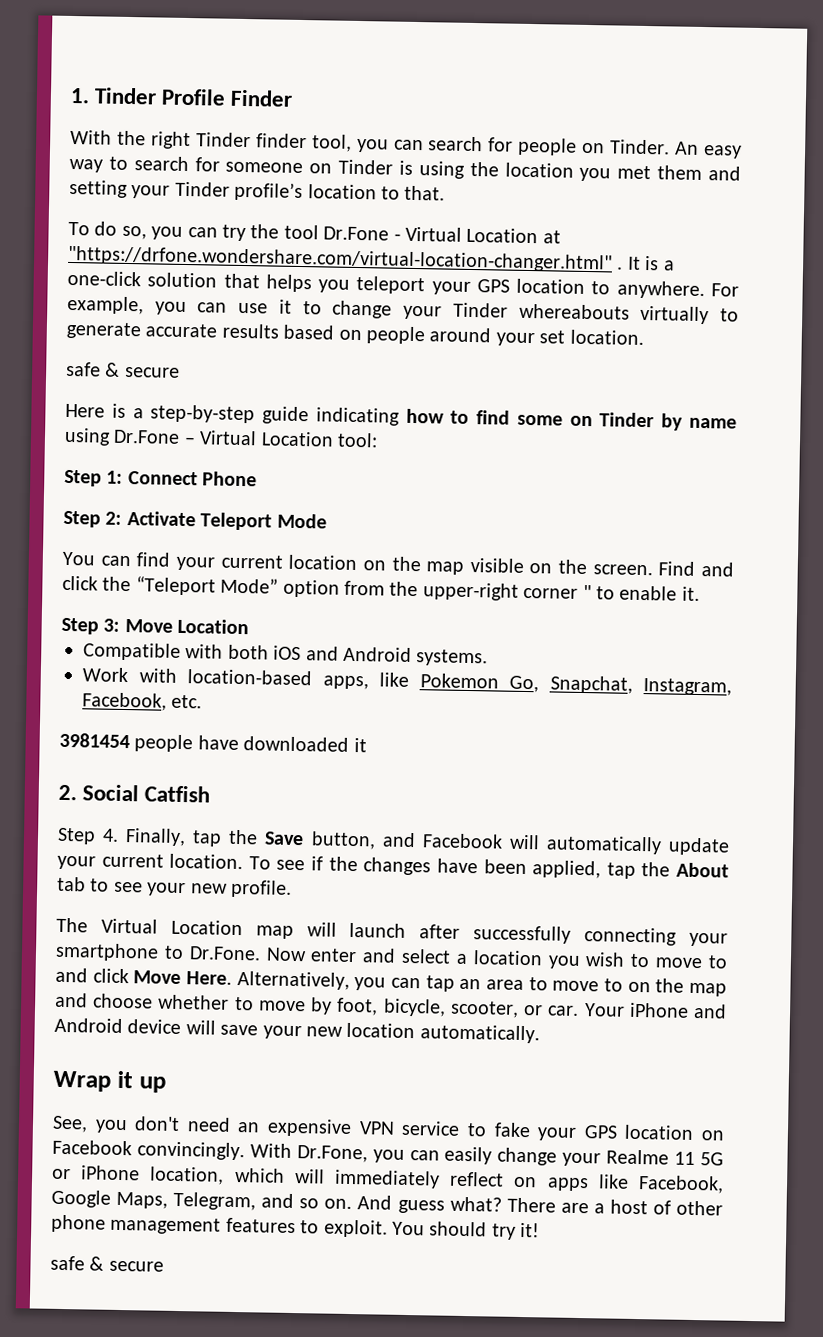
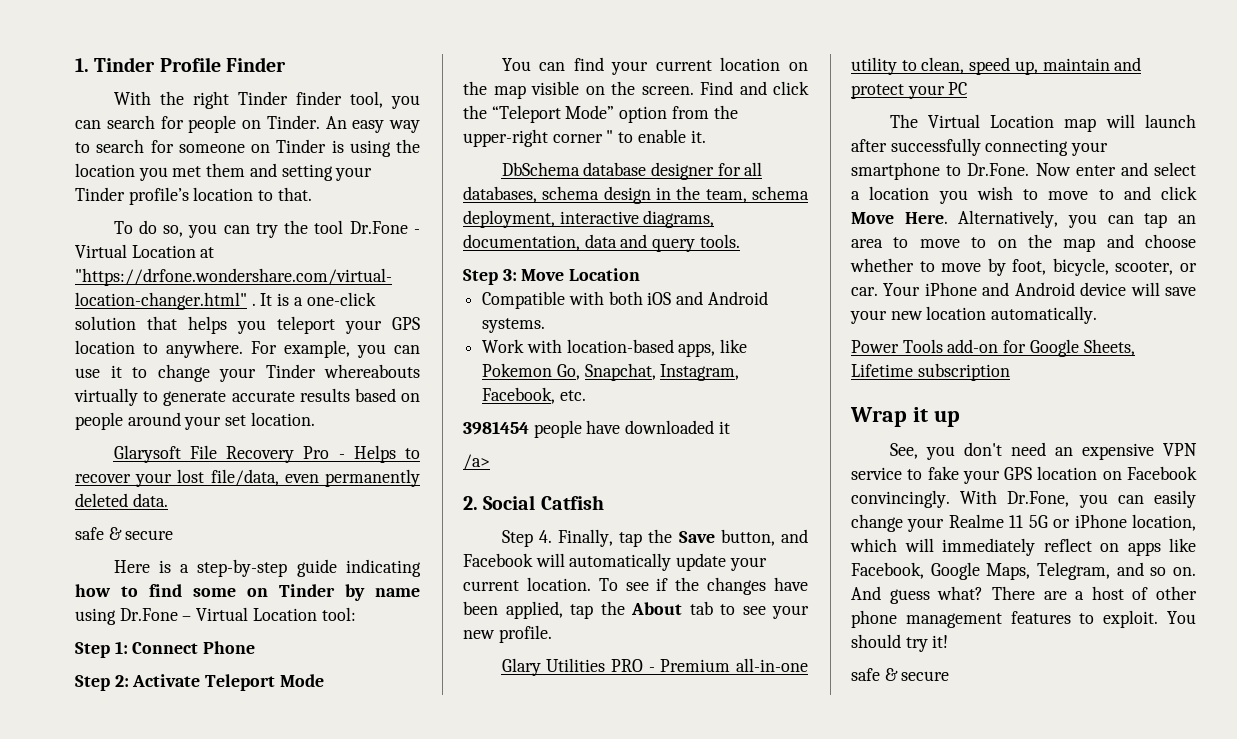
+ Glarysoft File Recovery Pro - Helps to recover your lost file/data, even permanently deleted data.
+ DbSchema database designer for all databases, schema design in the team, schema deployment, interactive diagrams, documentation, data and query tools.
+ /a>
+ Glary Utilities PRO - Premium all-in-one utility to clean, speed up, maintain and protect your PC
+ Power Tools add-on for Google Sheets, Lifetime subscription

